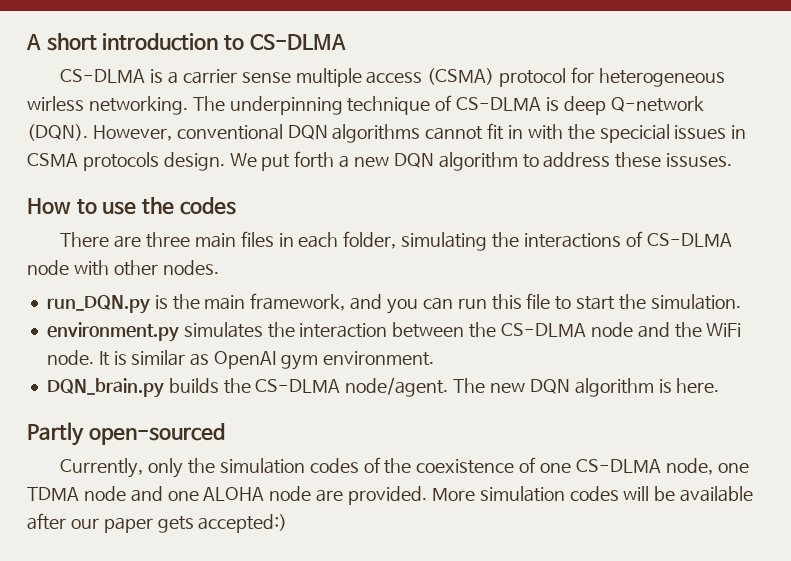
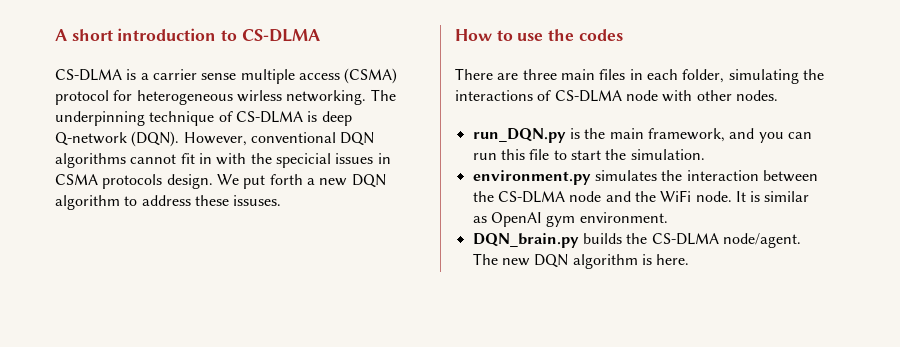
- Partly open-sourced
- Currently, only the simulation codes of the coexistence of one CS-DLMA node, one TDMA node and one ALOHA node are provided. More simulation codes will be available after our paper gets accepted:)

